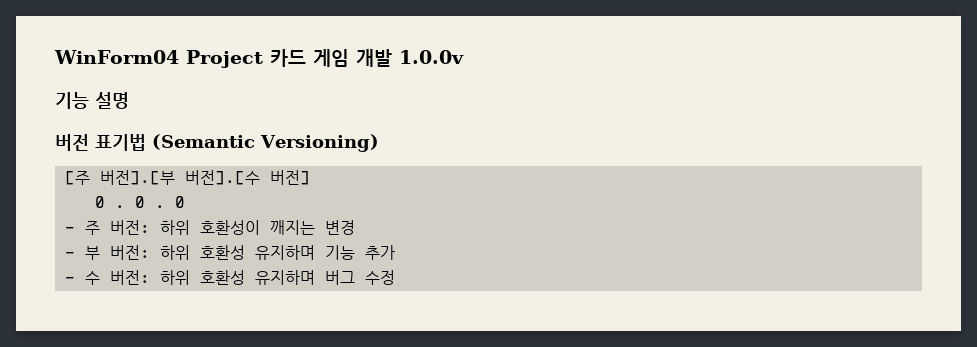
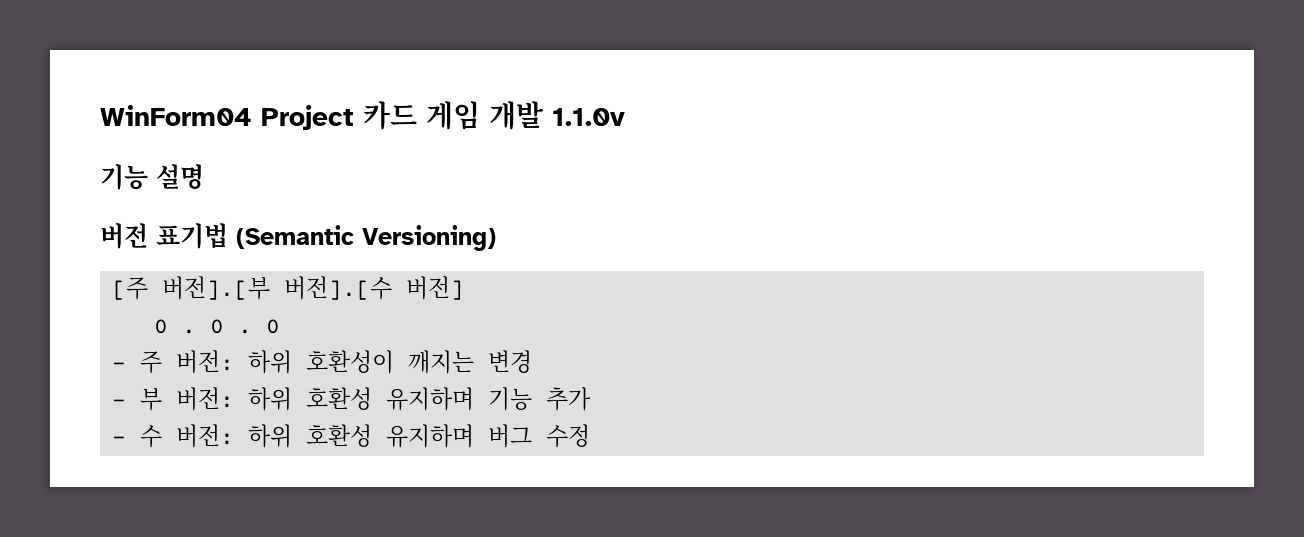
- WinForm04 Project 카드 게임 개발 1.0.0v
+ WinForm04 Project 카드 게임 개발 1.1.0v

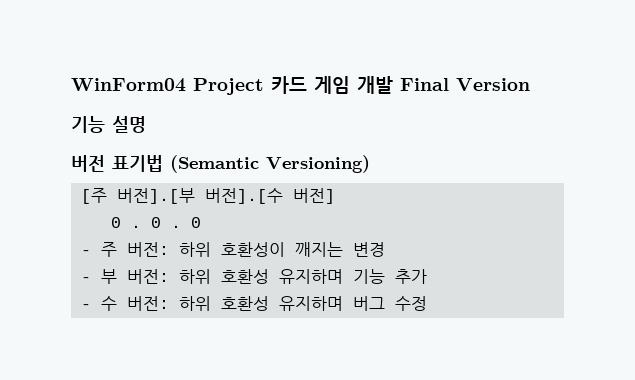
- WinForm04 Project 카드 게임 개발 1.1.0v
+ WinForm04 Project 카드 게임 개발 Final Version

